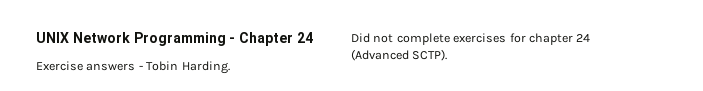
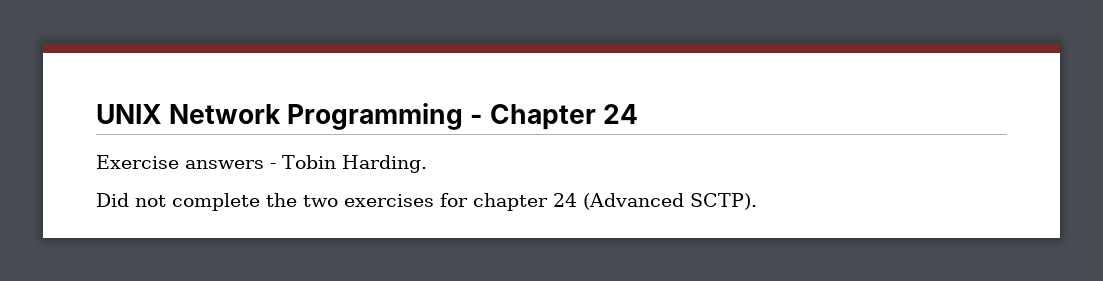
- Did not complete exercises for chapter 24 (Advanced SCTP).
+ Did not complete the two exercises for chapter 24 (Advanced SCTP).

